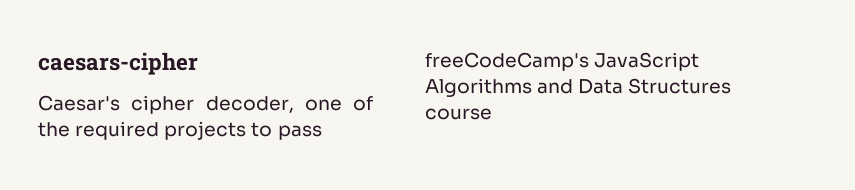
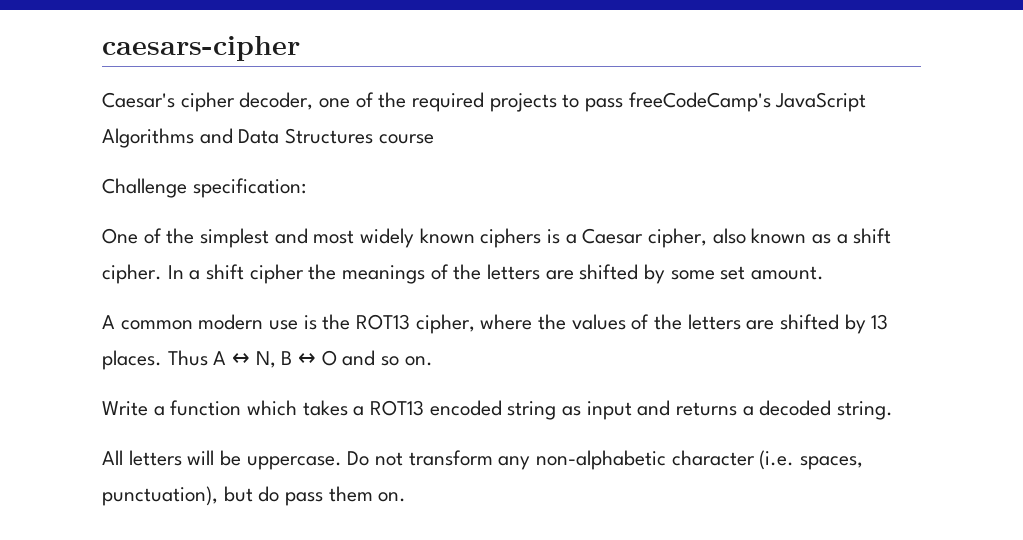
+ Challenge specification:
+ One of the simplest and most widely known ciphers is a Caesar cipher, also known as a shift cipher. In a shift cipher the meanings of the letters are shifted by some set amount.
+ A common modern use is the ROT13 cipher, where the values of the letters are shifted by 13 places. Thus A ↔ N, B ↔ O and so on.
+ Write a function which takes a ROT13 encoded string as input and returns a decoded string.
+ All letters will be uppercase. Do not transform any non-alphabetic character (i.e. spaces, punctuation), but do pass them on.

